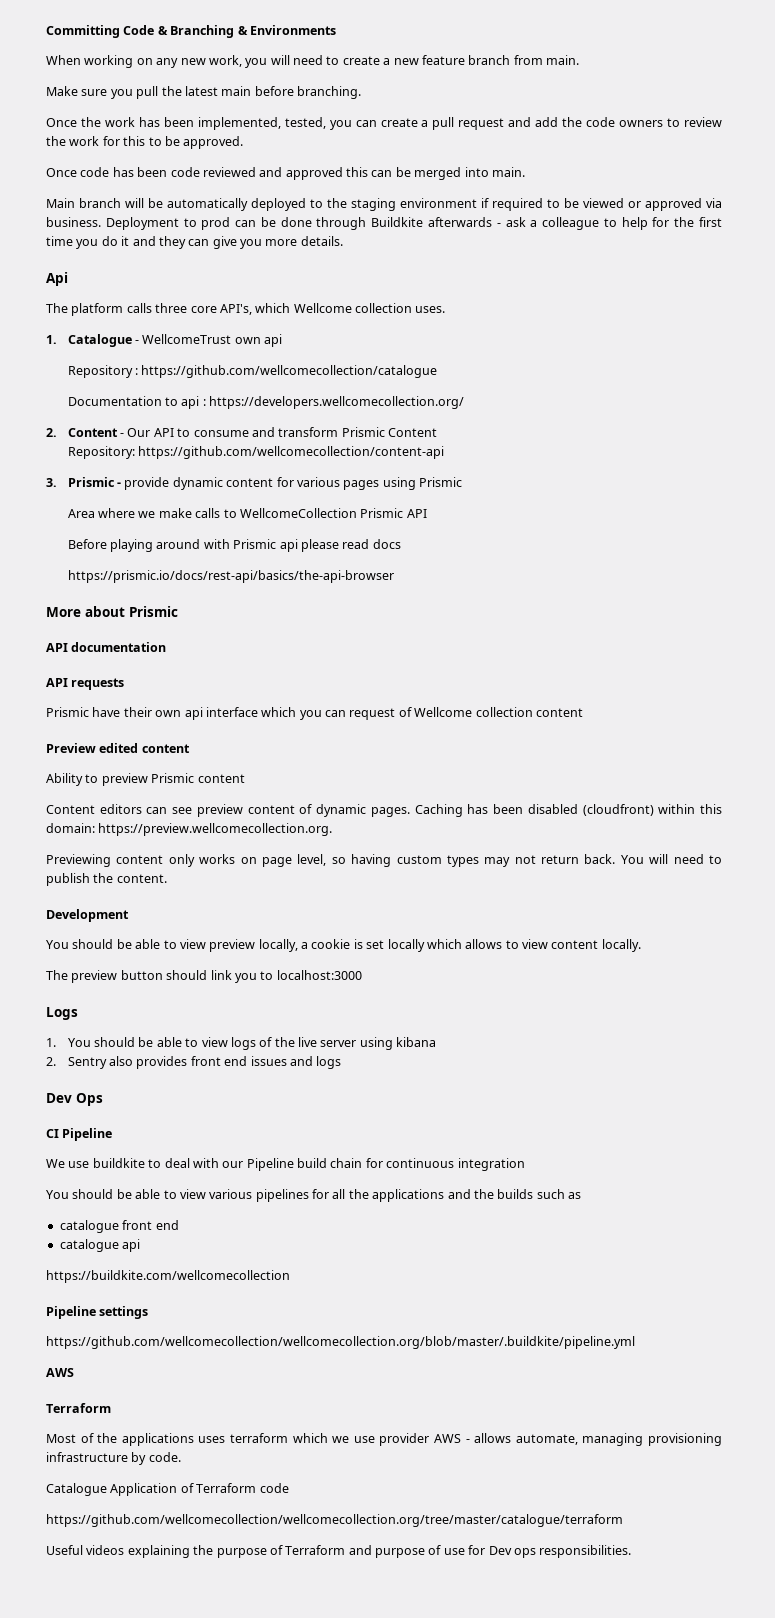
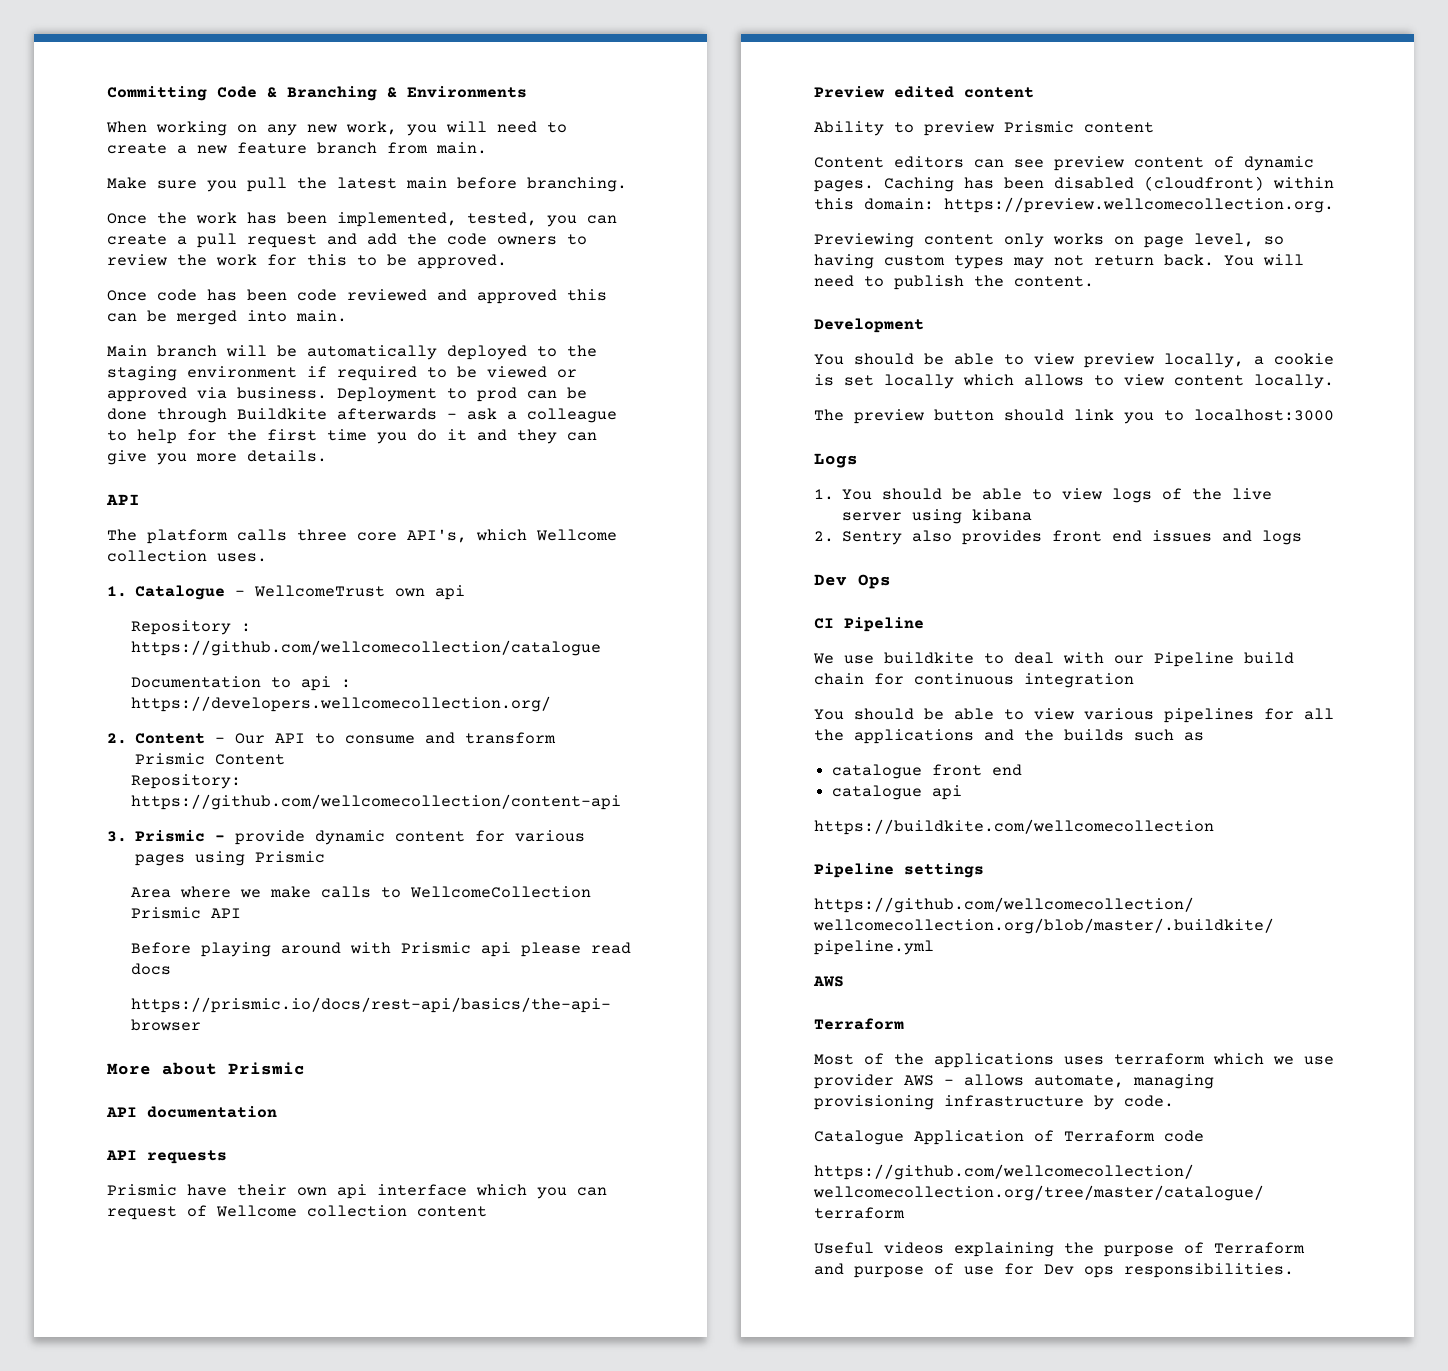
  Deployment to prod can be done through Buildkite afterwards - ask a colleague to help for the first time you do it and they can give you more details.
- Api
+ API

